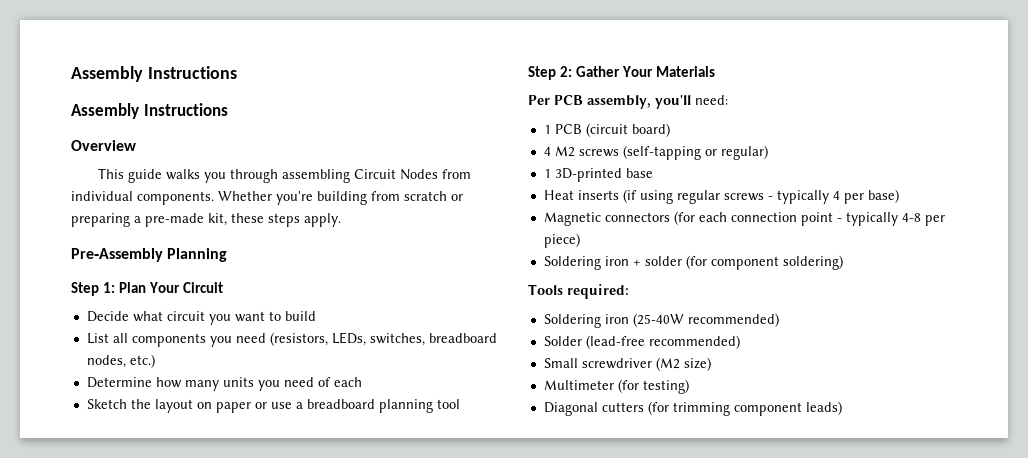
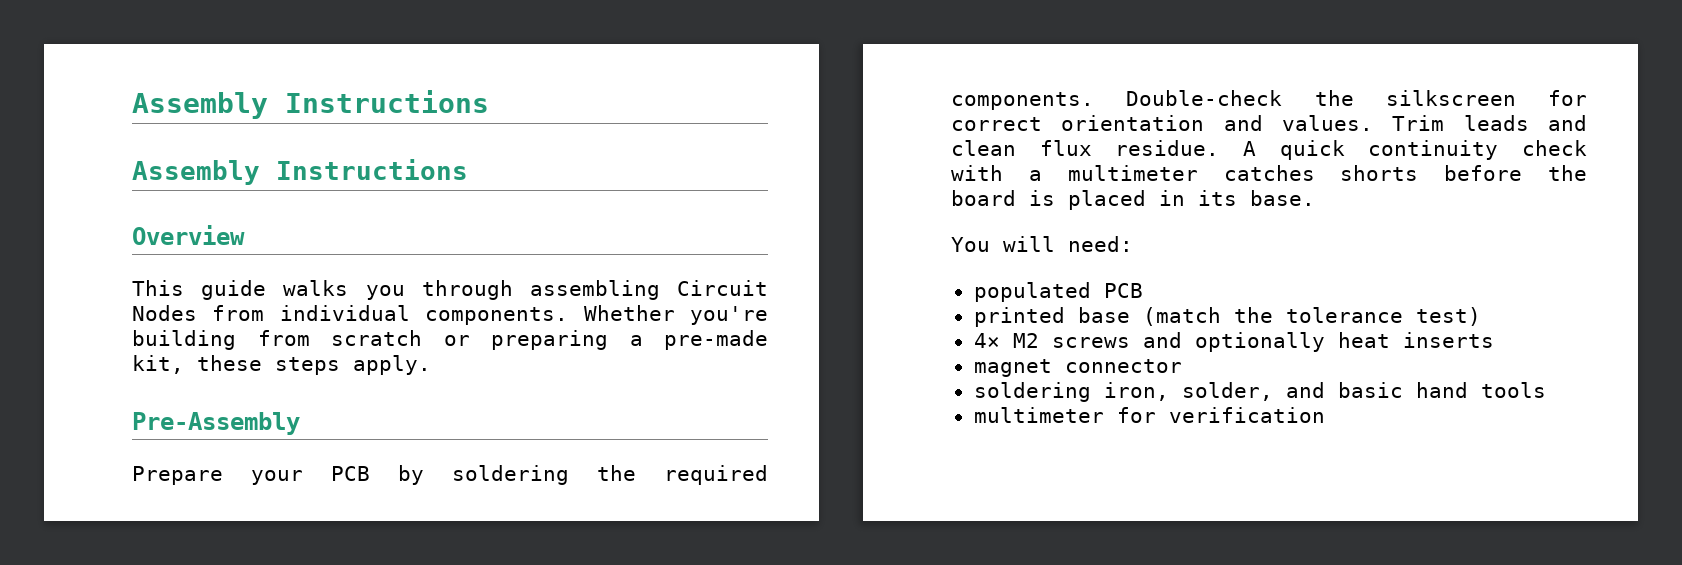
- Pre‑Assembly Planning
- Step 1: Plan Your Circuit
- Decide what circuit you want to build
- List all components you need (resistors, LEDs, switches, breadboard nodes, etc.)
- Determine how many units you need of each
- Sketch the layout on paper or use a breadboard planning tool
- Step 2: Gather Your Materials
- Per PCB assembly, you'll need:
+ Pre‑Assembly
+ Prepare your PCB by soldering the required components. Double‑check the silkscreen for correct orientation and values. Trim leads and clean flux residue. A quick continuity check with a multimeter catches shorts before the board is placed in its base.
+ You will need:
- 1 PCB (circuit board)
- 4 M2 screws (self-tapping or regular)
- 1 3D-printed base
- Heat inserts (if using regular screws - typically 4 per base)
- Magnetic connectors (for each connection point - typically 4-8 per piece)
- Soldering iron + solder (for component soldering)
- Tools required:
- Soldering iron (25-40W recommended)
- Solder (lead-free recommended)
- Small screwdriver (M2 size)
- Multimeter (for testing)
- Diagonal cutters (for trimming component leads)
+ populated PCB
+ printed base (match the tolerance test)
+ 4× M2 screws and optionally heat inserts
+ magnet connector
+ soldering iron, solder, and basic hand tools
+ multimeter for verification

